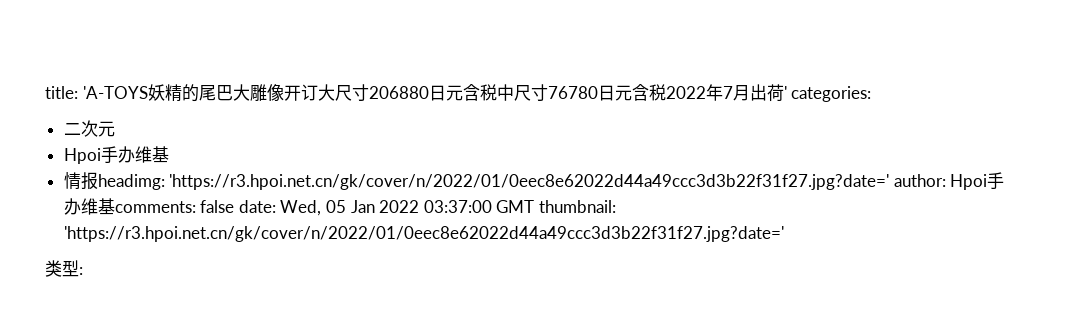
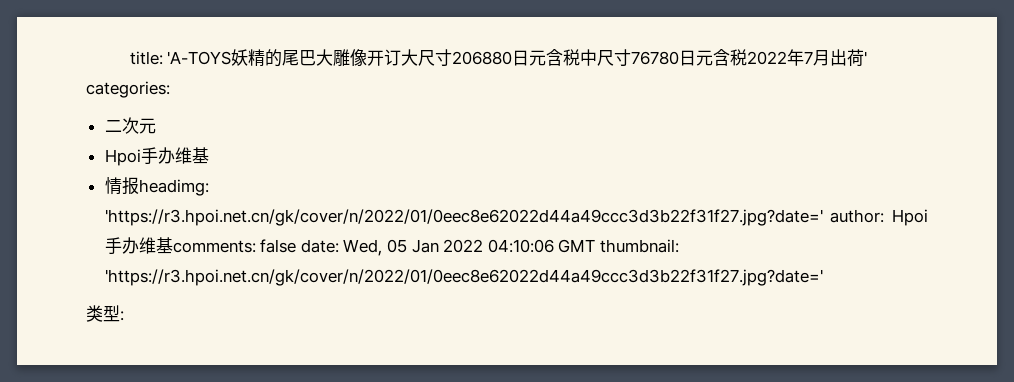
- 情报headimg: 'https://r3.hpoi.net.cn/gk/cover/n/2022/01/0eec8e62022d44a49ccc3d3b22f31f27.jpg?date=' author: Hpoi手办维基comments: false date: Wed, 05 Jan 2022 03:37:00 GMT thumbnail: 'https://r3.hpoi.net.cn/gk/cover/n/2022/01/0eec8e62022d44a49ccc3d3b22f31f27.jpg?date='
+ 情报headimg: 'https://r3.hpoi.net.cn/gk/cover/n/2022/01/0eec8e62022d44a49ccc3d3b22f31f27.jpg?date=' author: Hpoi手办维基comments: false date: Wed, 05 Jan 2022 04:10:06 GMT thumbnail: 'https://r3.hpoi.net.cn/gk/cover/n/2022/01/0eec8e62022d44a49ccc3d3b22f31f27.jpg?date='

